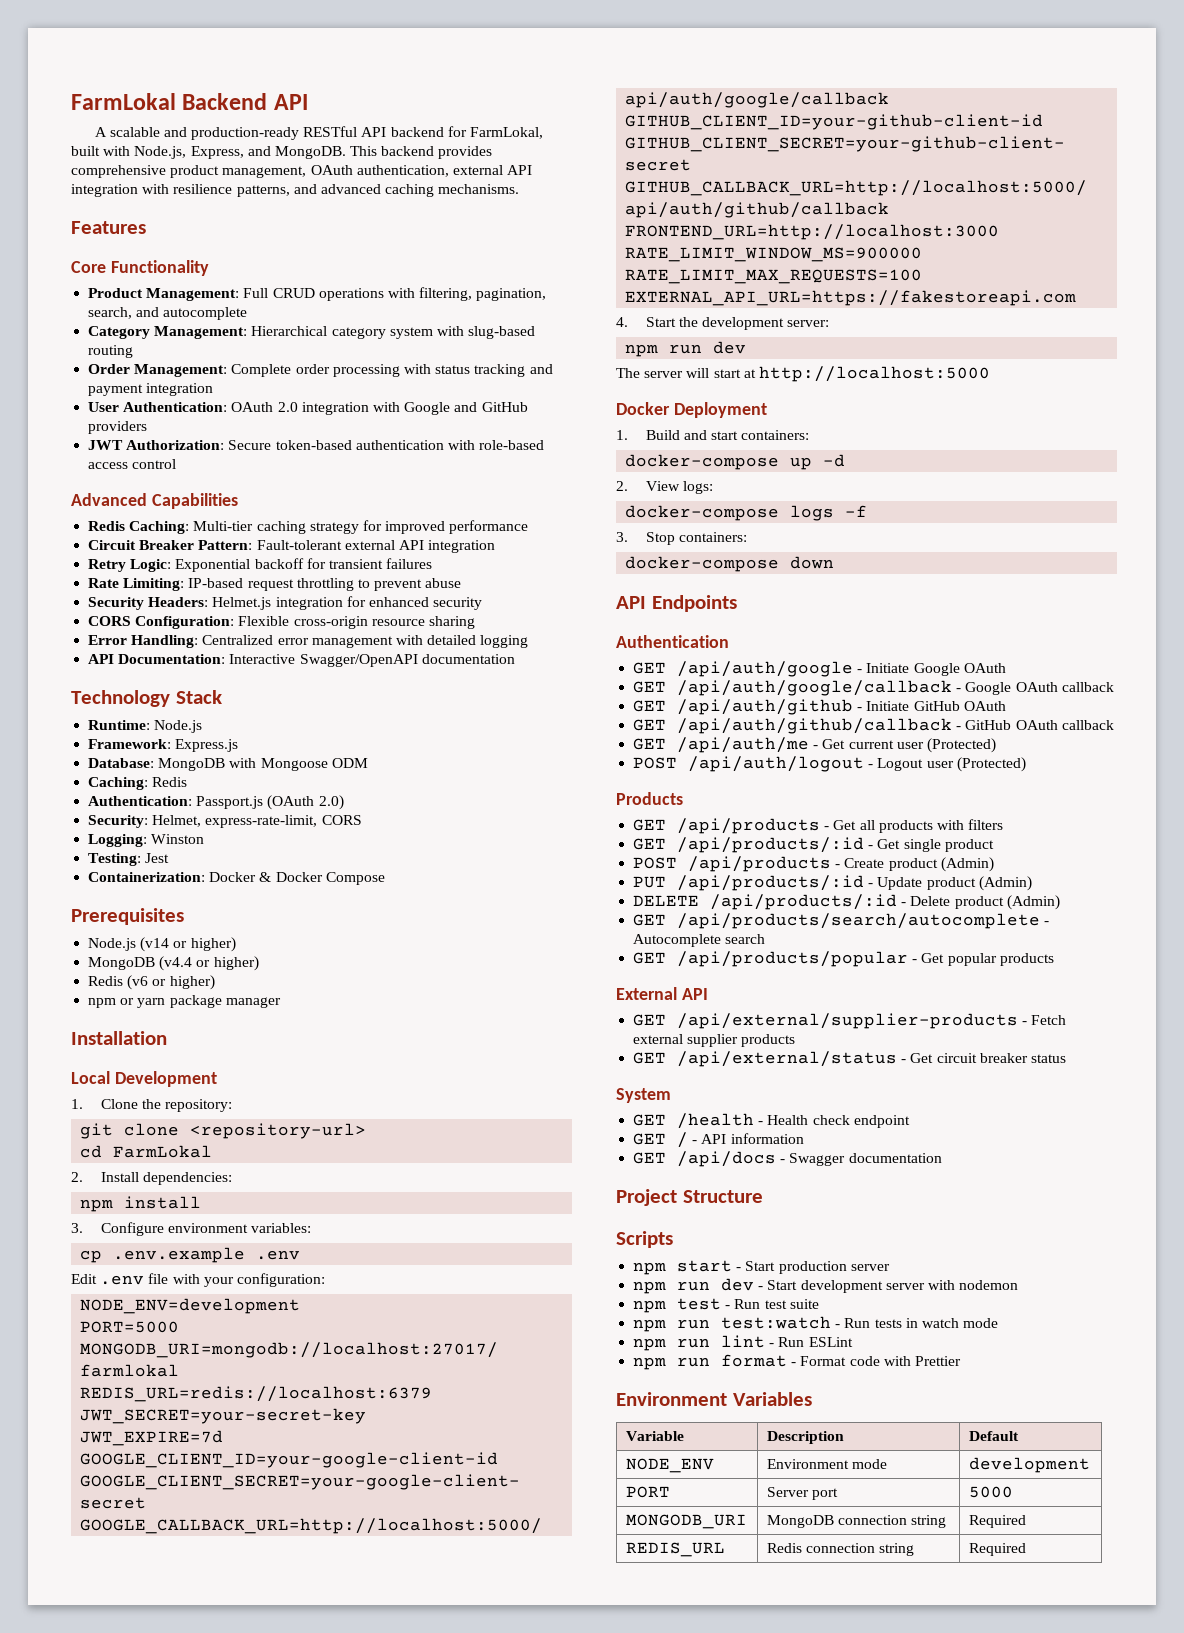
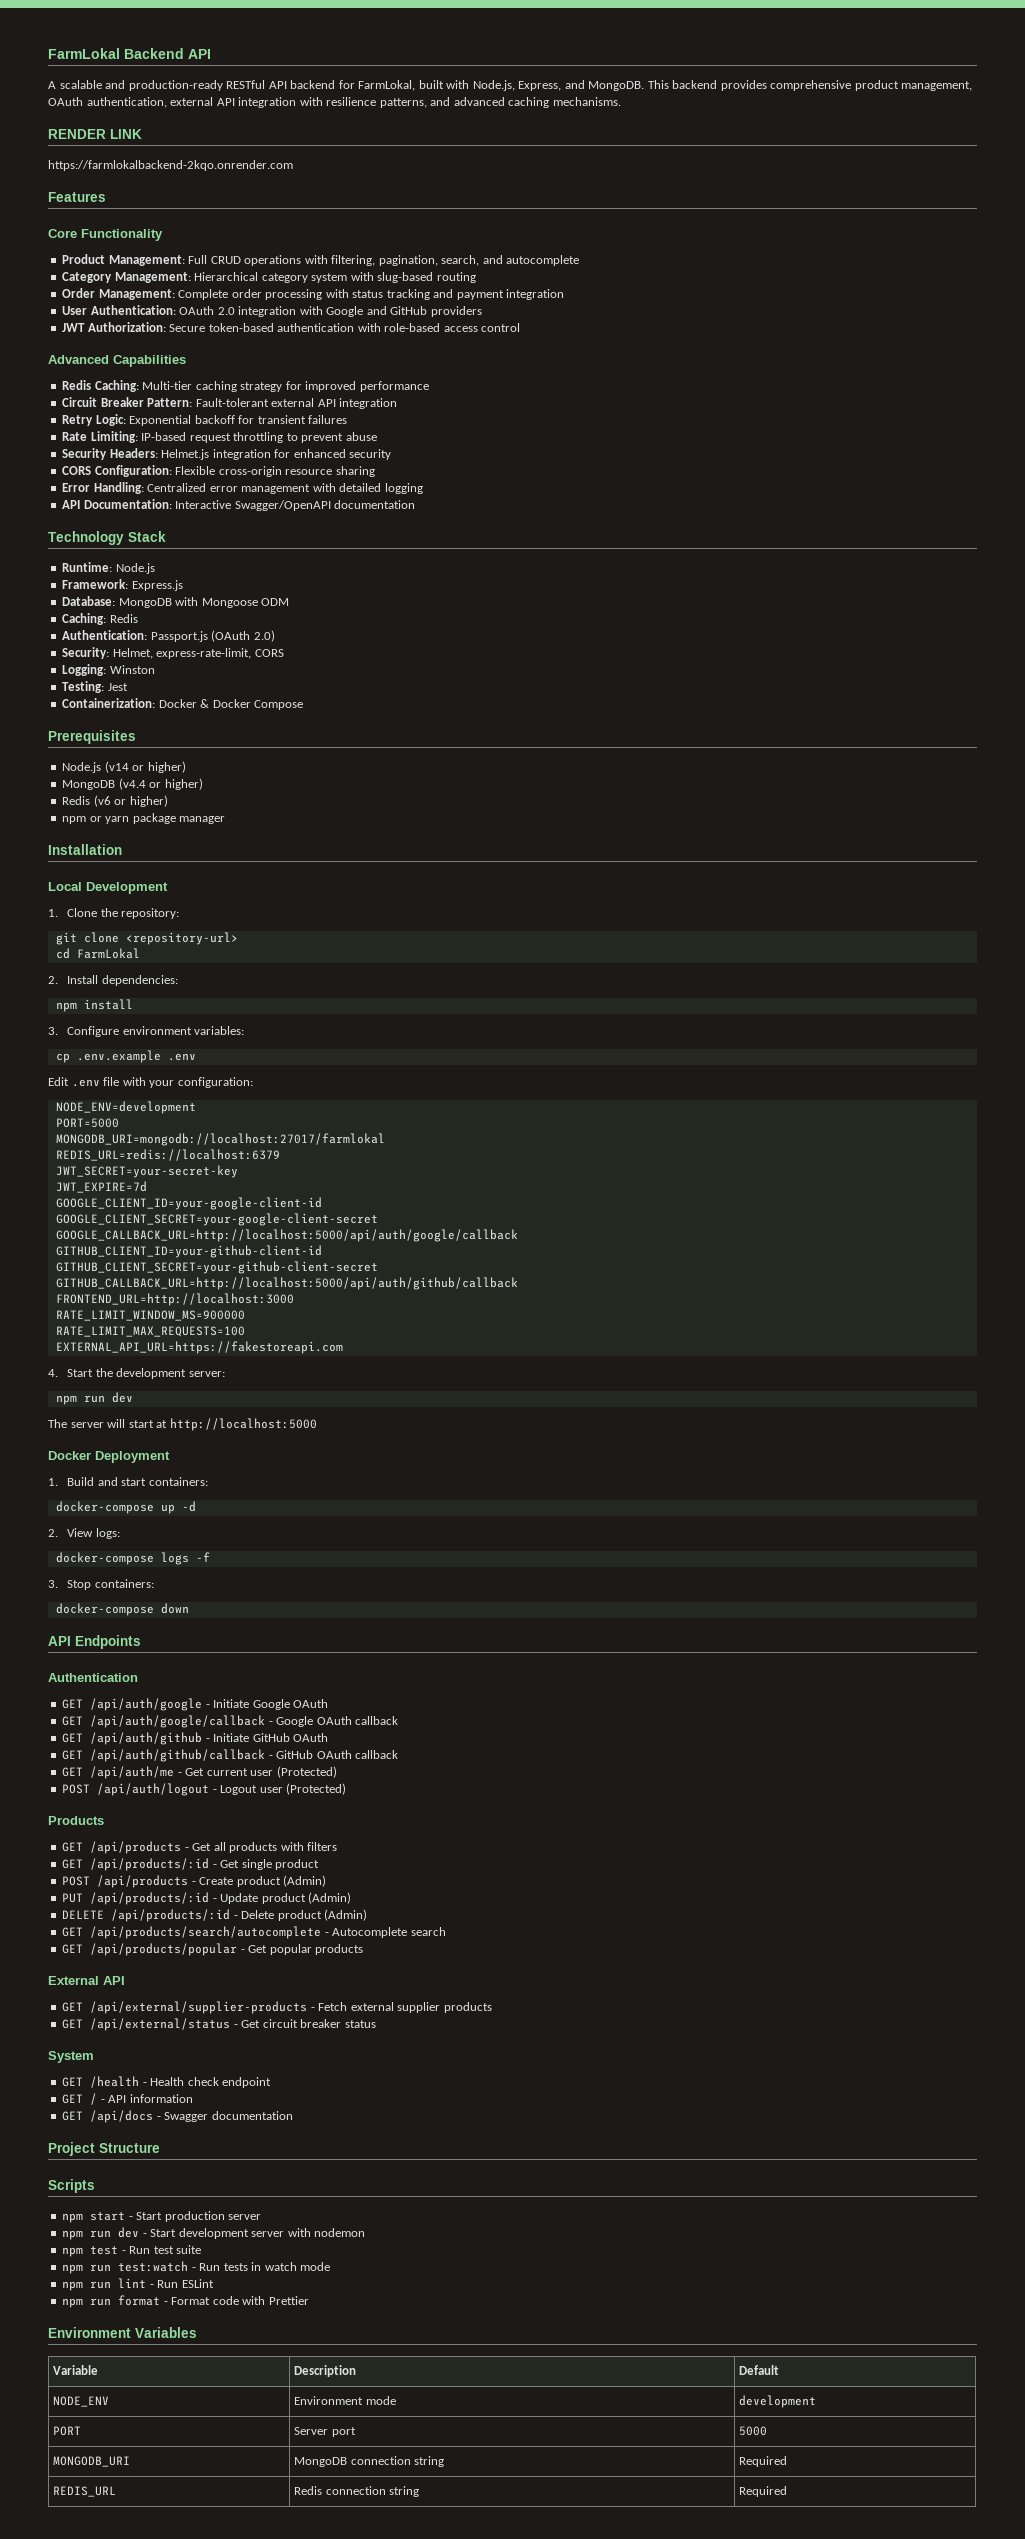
+ RENDER LINK
+ https://farmlokalbackend-2kqo.onrender.com

